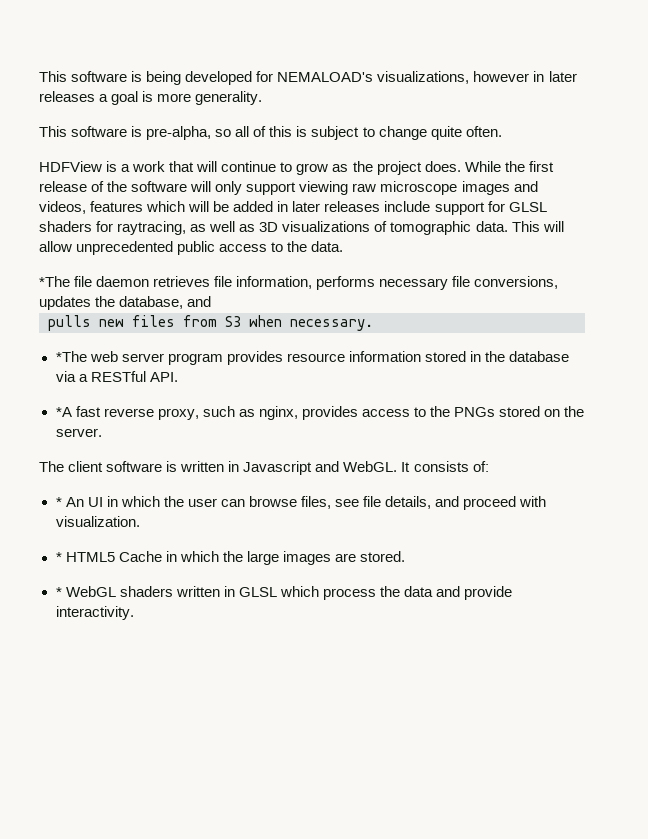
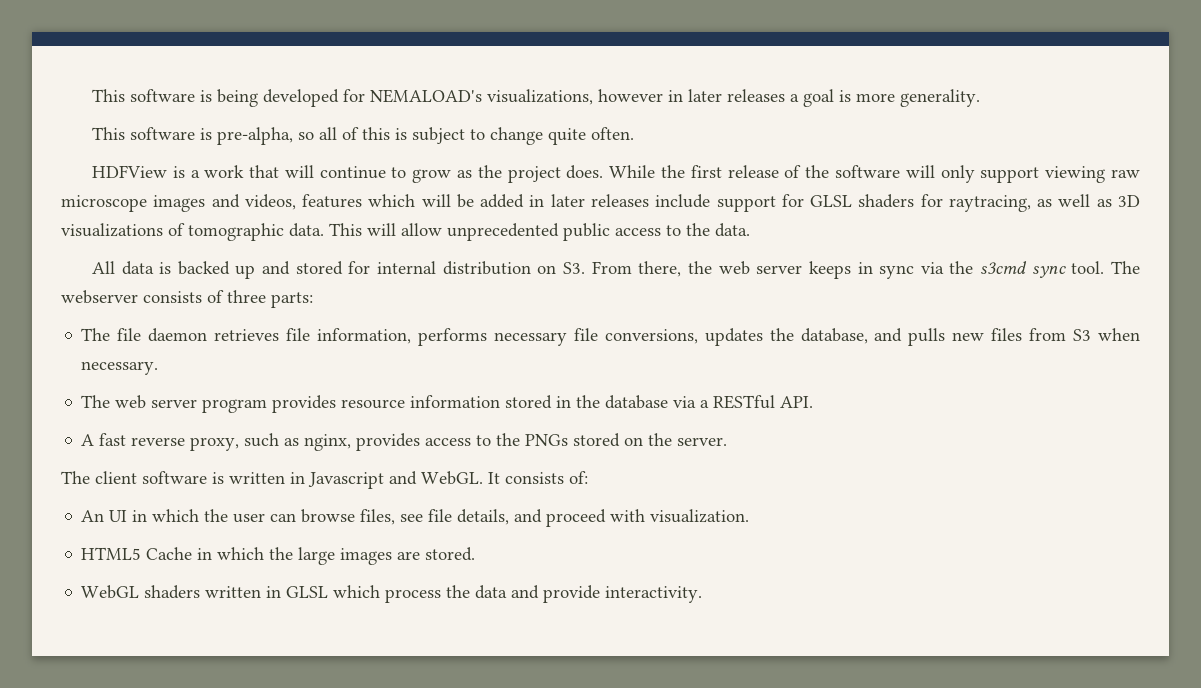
- *The file daemon retrieves file information, performs necessary file conversions, updates the database, and
- pulls new files from S3 when necessary.
+ All data is backed up and stored for internal distribution on S3. From there, the web server keeps in sync via the s3cmd sync tool. The webserver consists of three parts:
+ The file daemon retrieves file information, performs necessary file conversions, updates the database, and pulls new files from S3 when necessary.
- *The web server program provides resource information stored in the database via a RESTful API.
+ The web server program provides resource information stored in the database via a RESTful API.
- *A fast reverse proxy, such as nginx, provides access to the PNGs stored on the server.
+ A fast reverse proxy, such as nginx, provides access to the PNGs stored on the server.
- * An UI in which the user can browse files, see file details, and proceed with visualization.
+ An UI in which the user can browse files, see file details, and proceed with visualization.
- * HTML5 Cache in which the large images are stored.
+ HTML5 Cache in which the large images are stored.
- * WebGL shaders written in GLSL which process the data and provide interactivity.
+ WebGL shaders written in GLSL which process the data and provide interactivity.

